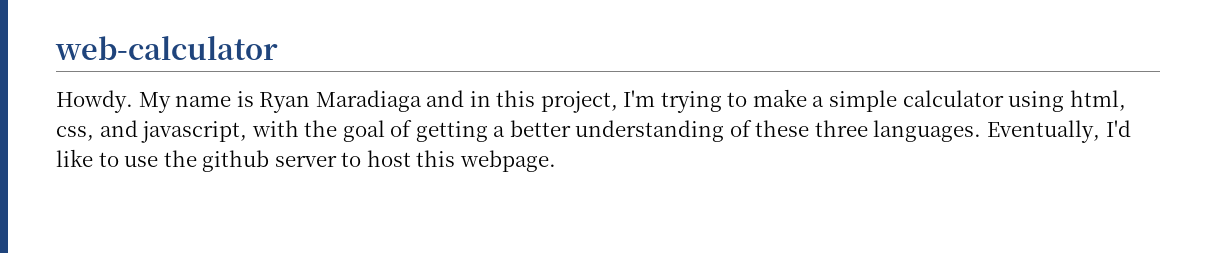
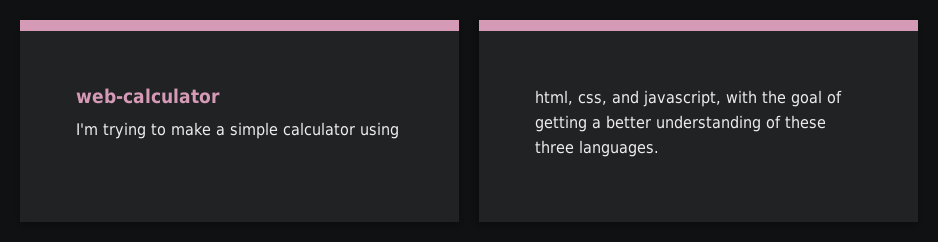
- Howdy. My name is Ryan Maradiaga and in this project, I'm trying to make a simple calculator using html, css, and javascript, with the goal of getting a better understanding of these three languages. Eventually, I'd like to use the github server to host this webpage.
+ I'm trying to make a simple calculator using html, css, and javascript, with the goal of getting a better understanding of these three languages.

